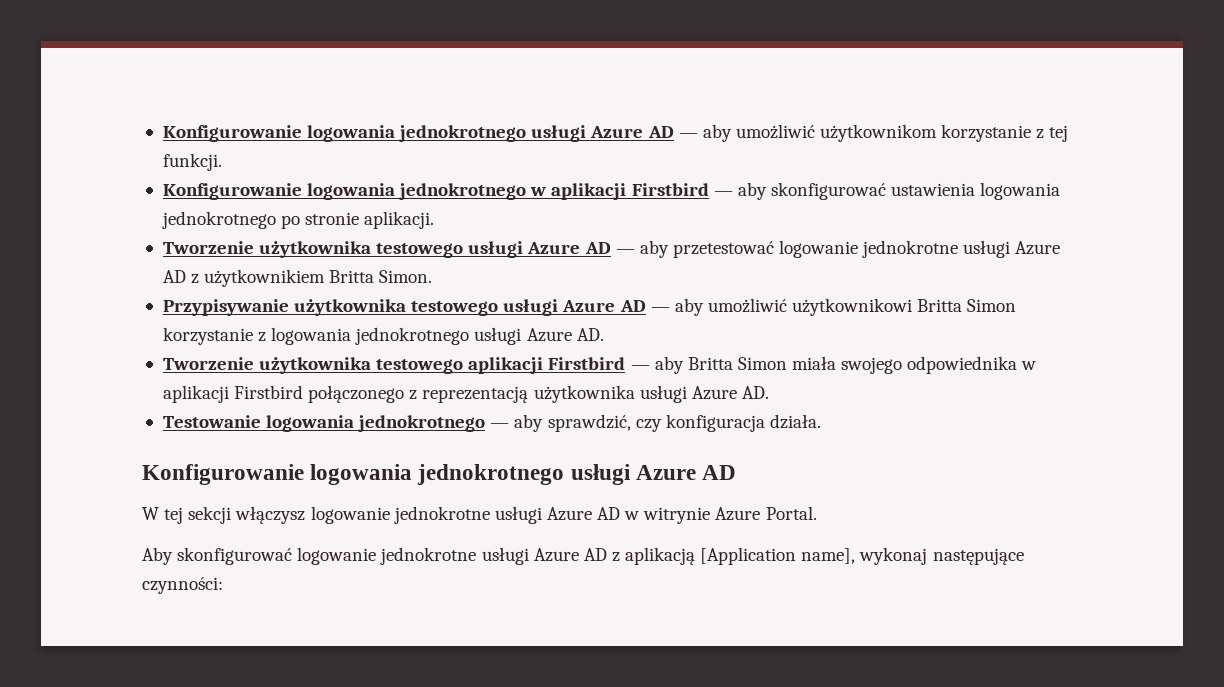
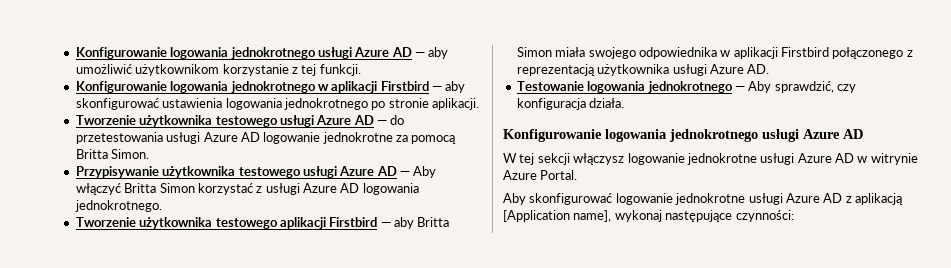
- Tworzenie użytkownika testowego usługi Azure AD — aby przetestować logowanie jednokrotne usługi Azure AD z użytkownikiem Britta Simon.
+ Tworzenie użytkownika testowego usługi Azure AD — do przetestowania usługi Azure AD logowanie jednokrotne za pomocą Britta Simon.
- Przypisywanie użytkownika testowego usługi Azure AD — aby umożliwić użytkownikowi Britta Simon korzystanie z logowania jednokrotnego usługi Azure AD.
+ Przypisywanie użytkownika testowego usługi Azure AD — Aby włączyć Britta Simon korzystać z usługi Azure AD logowania jednokrotnego.
- Testowanie logowania jednokrotnego — aby sprawdzić, czy konfiguracja działa.
+ Testowanie logowania jednokrotnego — Aby sprawdzić, czy konfiguracja działa.

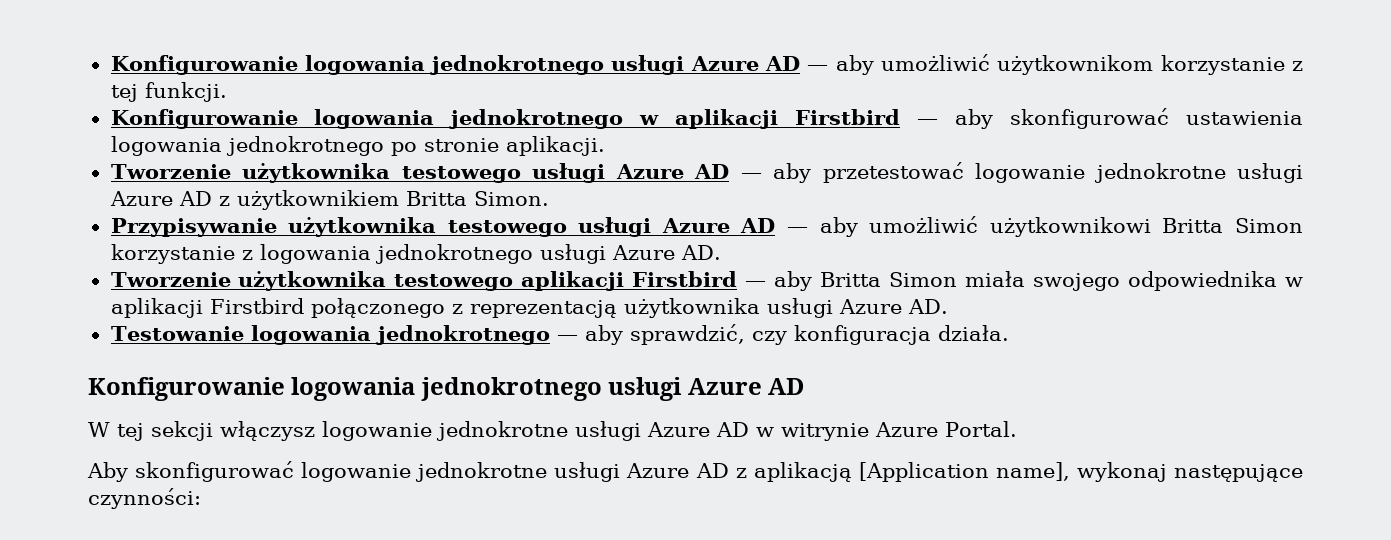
- Tworzenie użytkownika testowego usługi Azure AD — do przetestowania usługi Azure AD logowanie jednokrotne za pomocą Britta Simon.
+ Tworzenie użytkownika testowego usługi Azure AD — aby przetestować logowanie jednokrotne usługi Azure AD z użytkownikiem Britta Simon.
- Przypisywanie użytkownika testowego usługi Azure AD — Aby włączyć Britta Simon korzystać z usługi Azure AD logowania jednokrotnego.
+ Przypisywanie użytkownika testowego usługi Azure AD — aby umożliwić użytkownikowi Britta Simon korzystanie z logowania jednokrotnego usługi Azure AD.
- Testowanie logowania jednokrotnego — Aby sprawdzić, czy konfiguracja działa.
+ Testowanie logowania jednokrotnego — aby sprawdzić, czy konfiguracja działa.

